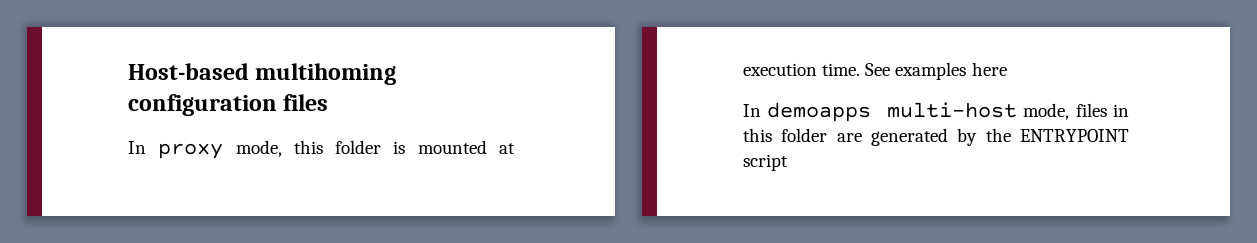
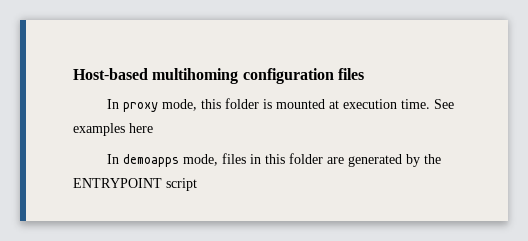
- In demoapps multi-host mode, files in this folder are generated by the ENTRYPOINT script
+ In demoapps mode, files in this folder are generated by the ENTRYPOINT script

